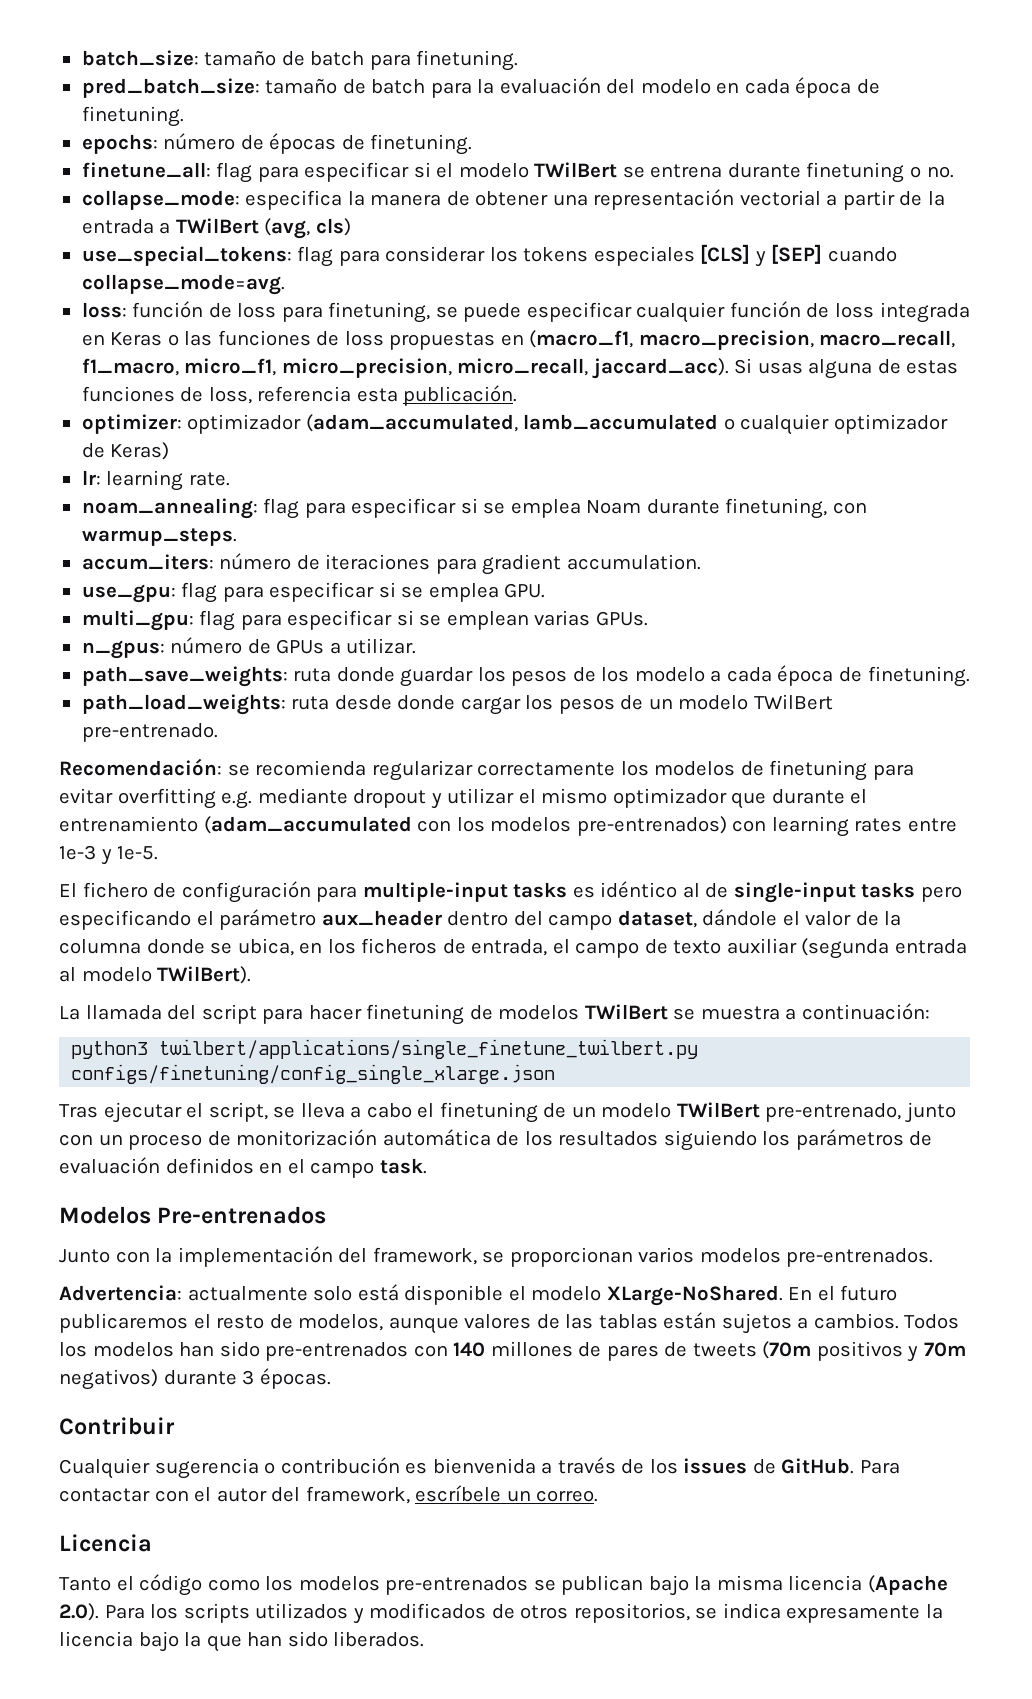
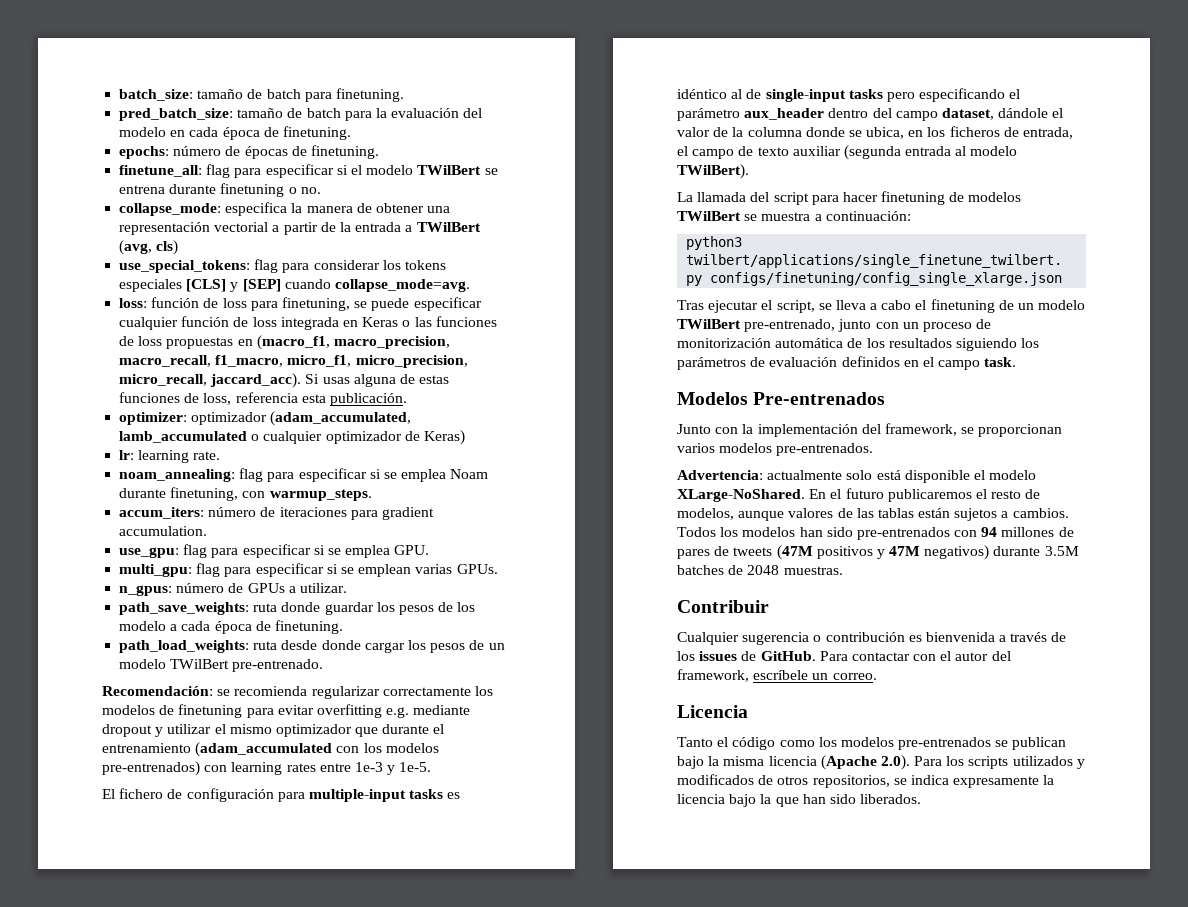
- Todos los modelos han sido pre-entrenados con 140 millones de pares de tweets (70m positivos y 70m negativos) durante 3 épocas.
+ Todos los modelos han sido pre-entrenados con 94 millones de pares de tweets (47M positivos y 47M negativos) durante 3.5M batches de 2048 muestras.

